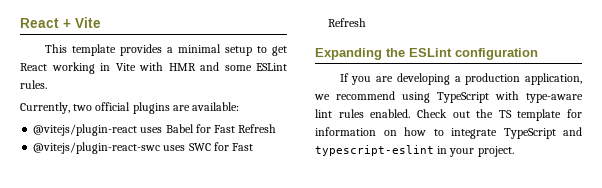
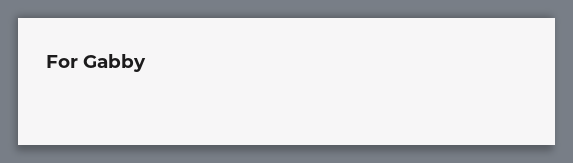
- React + Vite
- This template provides a minimal setup to get React working in Vite with HMR and some ESLint rules.
- Currently, two official plugins are available:
- @vitejs/plugin-react uses Babel for Fast Refresh
- @vitejs/plugin-react-swc uses SWC for Fast Refresh
- Expanding the ESLint configuration
- If you are developing a production application, we recommend using TypeScript with type-aware lint rules enabled. Check out the TS template for information on how to integrate TypeScript and typescript-eslint in your project.
+ For Gabby

